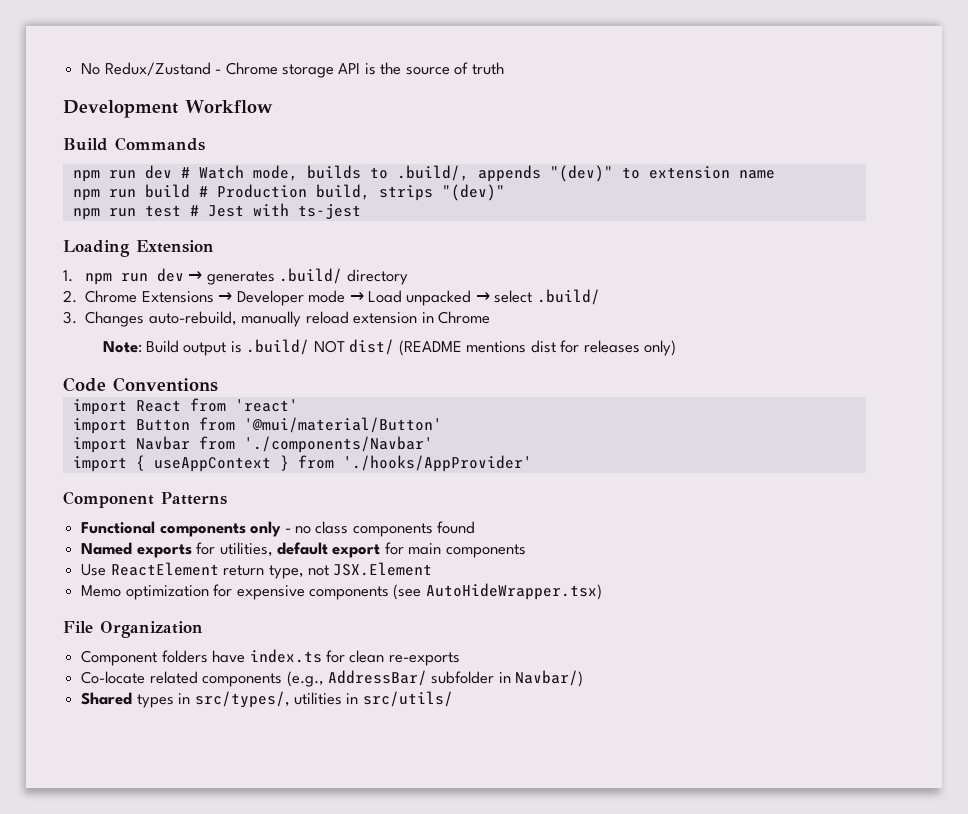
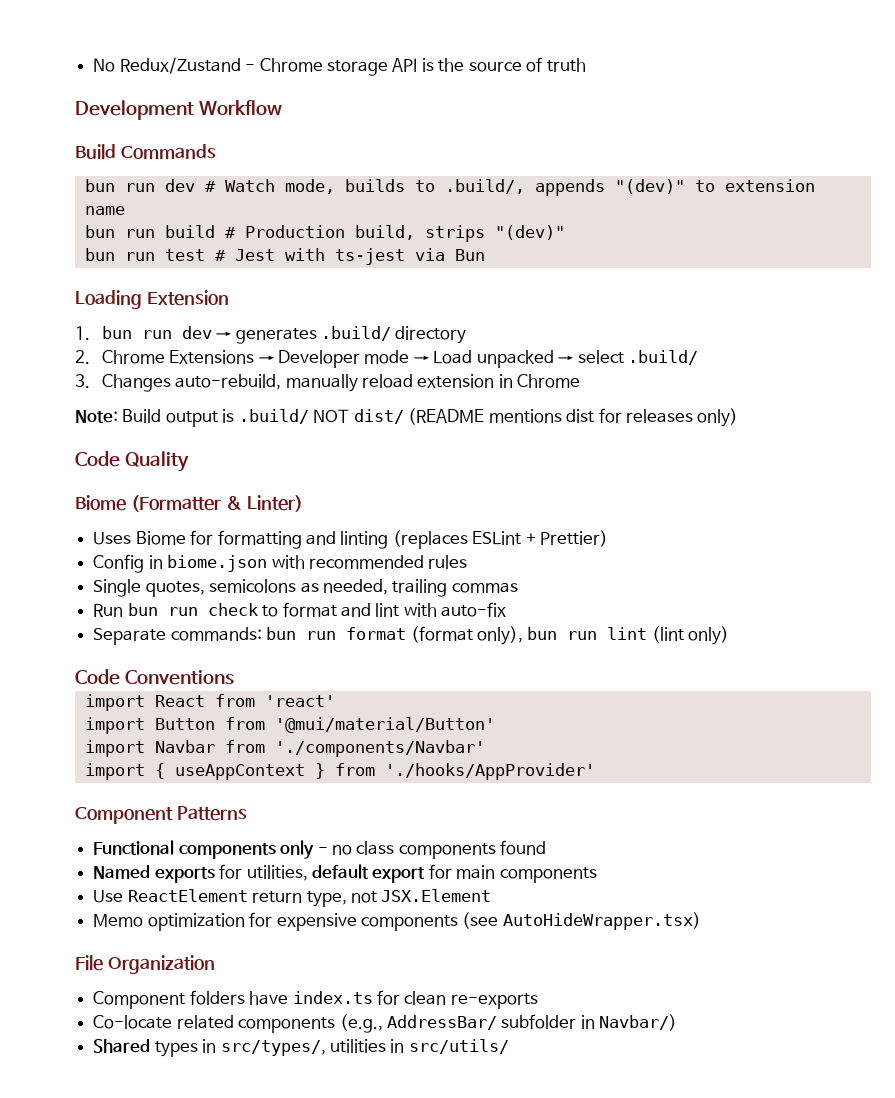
- npm run dev # Watch mode, builds to .build/, appends "(dev)" to extension name
+ bun run dev # Watch mode, builds to .build/, appends "(dev)" to extension name
- npm run build # Production build, strips "(dev)"
+ bun run build # Production build, strips "(dev)"
- npm run test # Jest with ts-jest
+ bun run test # Jest with ts-jest via Bun
- 1. npm run dev → generates .build/ directory
+ 1. bun run dev → generates .build/ directory
+ Code Quality
+ Biome (Formatter & Linter)
+ Uses Biome for formatting and linting (replaces ESLint + Prettier)
+ Config in biome.json with recommended rules
+ Single quotes, semicolons as needed, trailing commas
+ Run bun run check to format and lint with auto-fix
+ Separate commands: bun run format (format only), bun run lint (lint only)

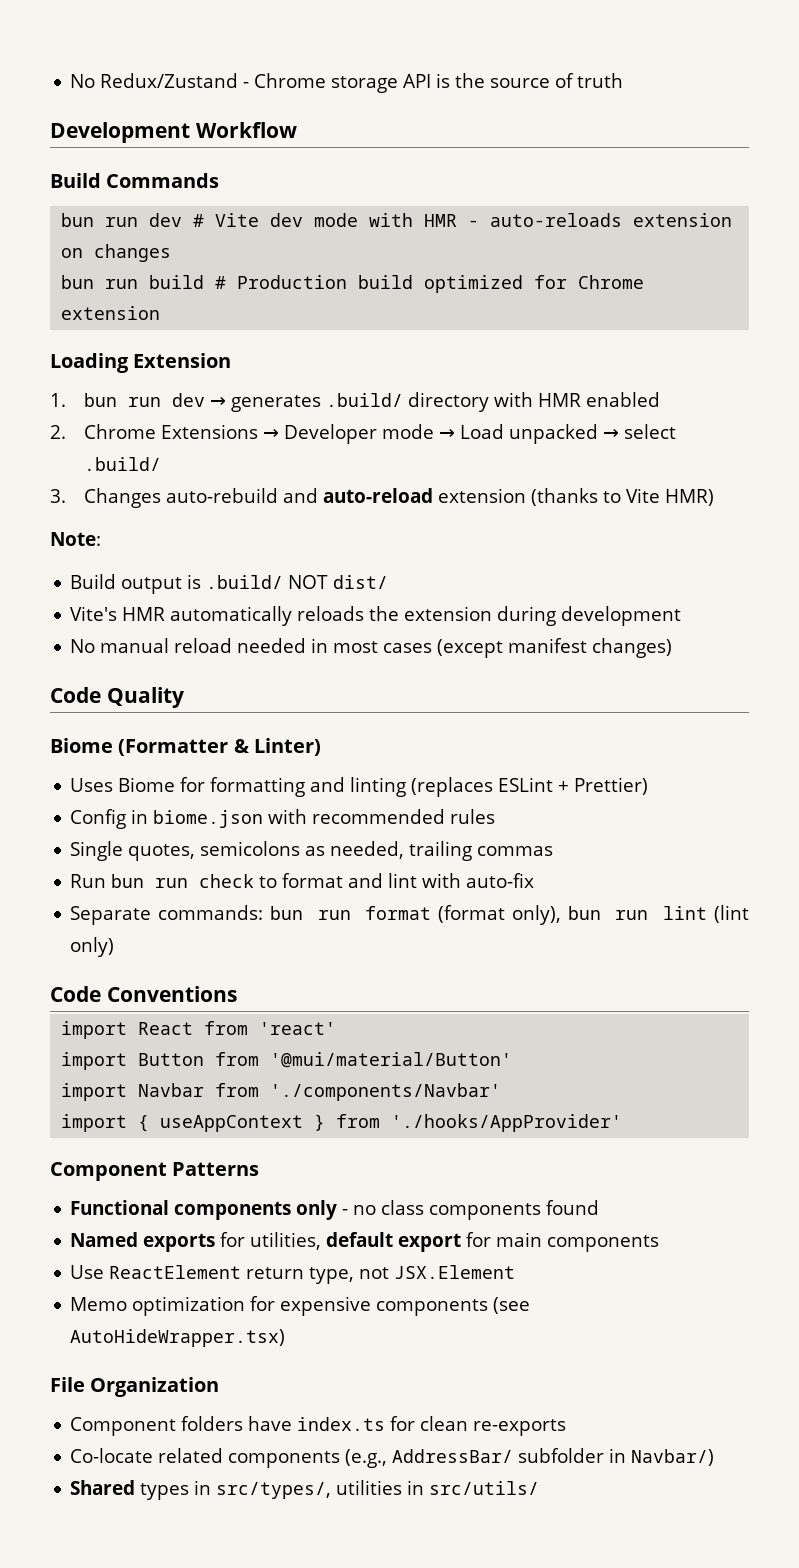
- bun run dev # Watch mode, builds to .build/, appends "(dev)" to extension name
+ bun run dev # Vite dev mode with HMR - auto-reloads extension on changes
- bun run build # Production build, strips "(dev)"
- bun run test # Jest with ts-jest via Bun
+ bun run build # Production build optimized for Chrome extension
- 1. bun run dev → generates .build/ directory
+ 1. bun run dev → generates .build/ directory with HMR enabled
- 3. Changes auto-rebuild, manually reload extension in Chrome
+ 3. Changes auto-rebuild and auto-reload extension (thanks to Vite HMR)
- Note: Build output is .build/ NOT dist/ (README mentions dist for releases only)
+ Note:
+ Build output is .build/ NOT dist/
+ Vite's HMR automatically reloads the extension during development
+ No manual reload needed in most cases (except manifest changes)

